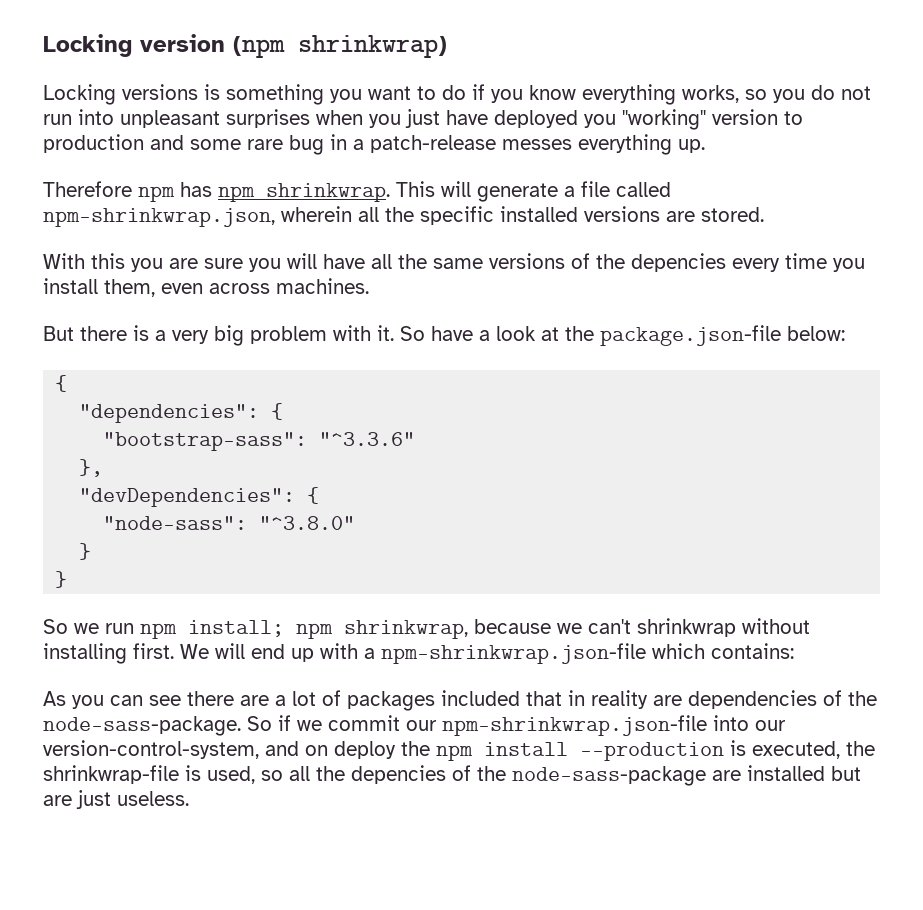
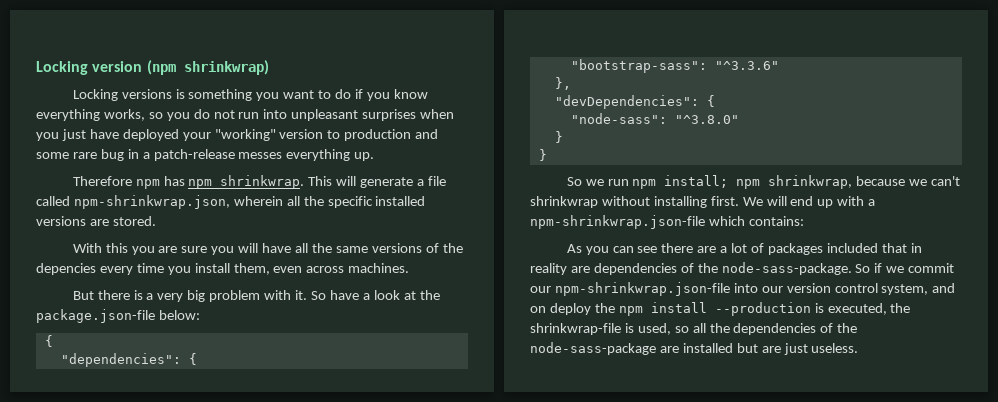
- Locking versions is something you want to do if you know everything works, so you do not run into unpleasant surprises when you just have deployed you "working" version to production and some rare bug in a patch-release messes everything up.
+ Locking versions is something you want to do if you know everything works, so you do not run into unpleasant surprises when you just have deployed your "working" version to production and some rare bug in a patch-release messes everything up.
- So if we commit our npm-shrinkwrap.json-file into our version-control-system, and on deploy the npm install --production is executed, the shrinkwrap-file is used, so all the depencies of the node-sass-package are installed but are just useless.
+ So if we commit our npm-shrinkwrap.json-file into our version control system, and on deploy the npm install --production is executed, the shrinkwrap-file is used, so all the dependencies of the node-sass-package are installed but are just useless.

